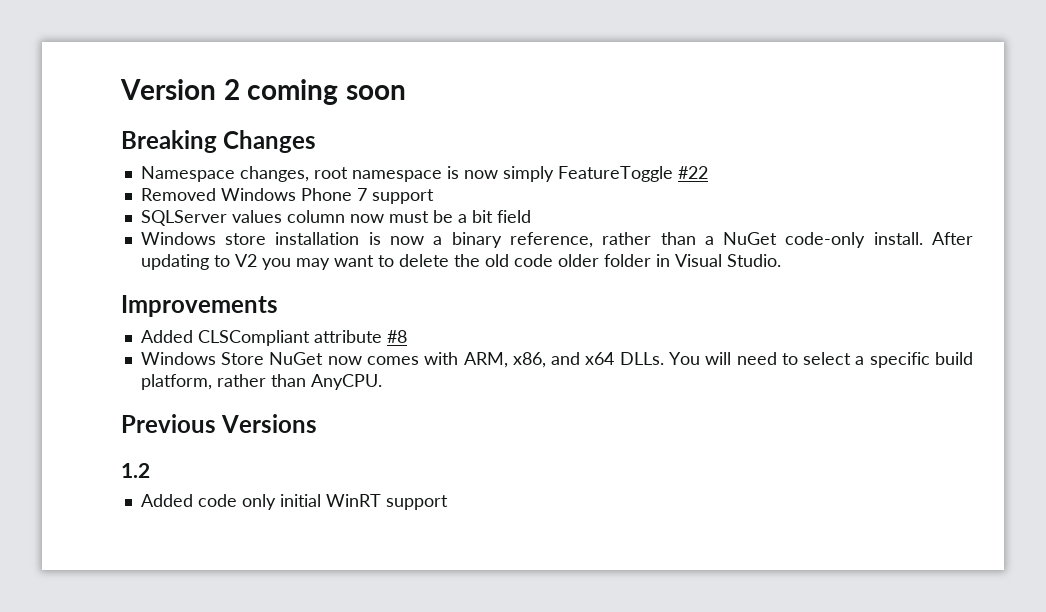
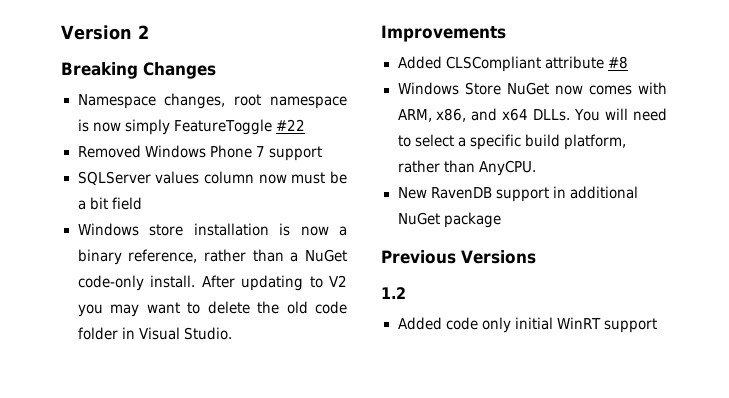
- Version 2 coming soon
+ Version 2
- After updating to V2 you may want to delete the old code older folder in Visual Studio.
+ After updating to V2 you may want to delete the old code folder in Visual Studio.
+ New RavenDB support in additional NuGet package

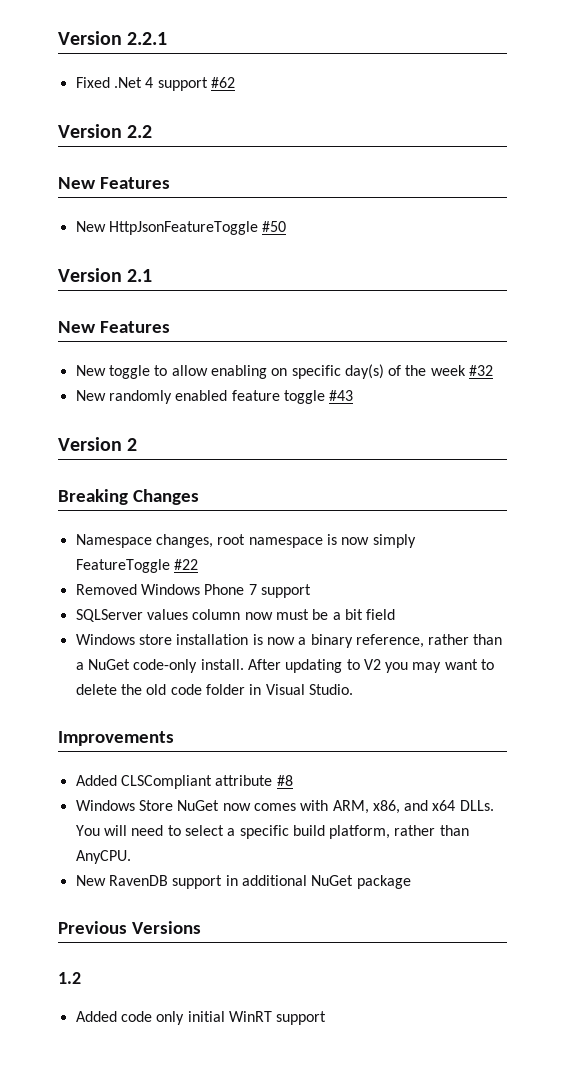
+ Version 2.2.1
+ Fixed .Net 4 support #62
+ Version 2.2
+ New Features
+ New HttpJsonFeatureToggle #50
+ Version 2.1
+ New Features
+ New toggle to allow enabling on specific day(s) of the week #32
+ New randomly enabled feature toggle #43

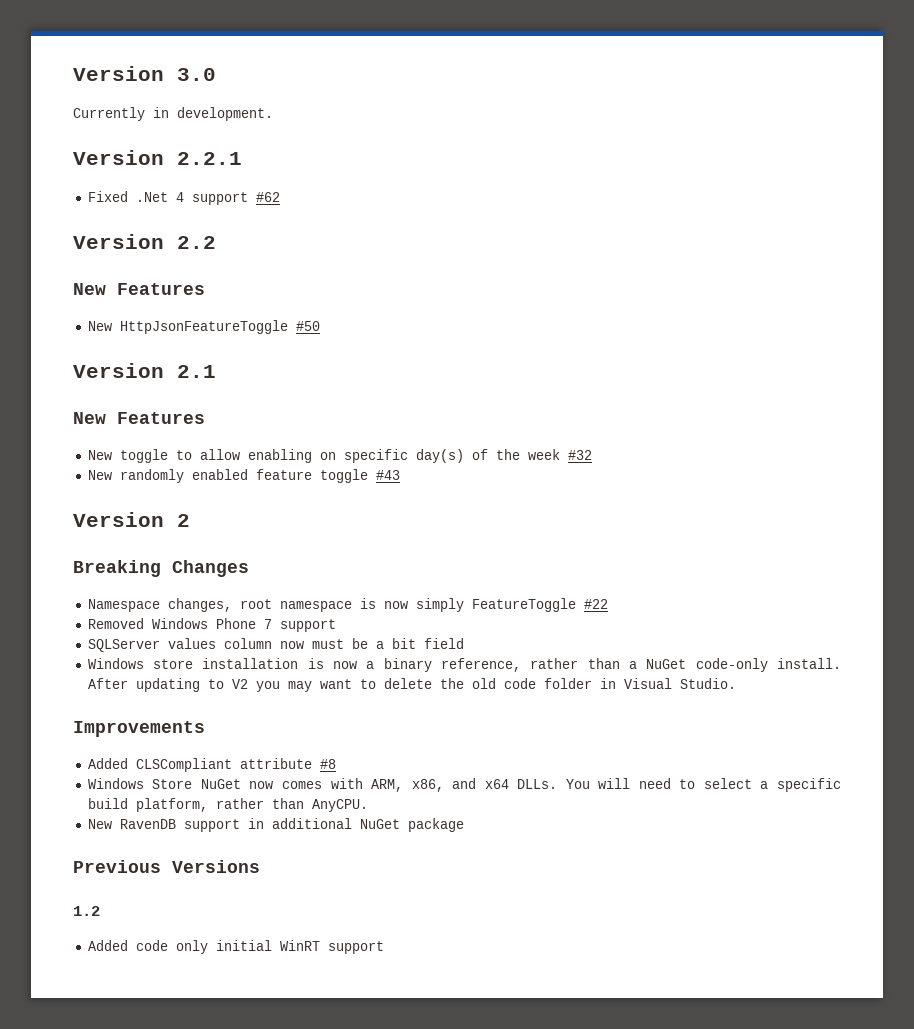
+ Version 3.0
+ Currently in development.

